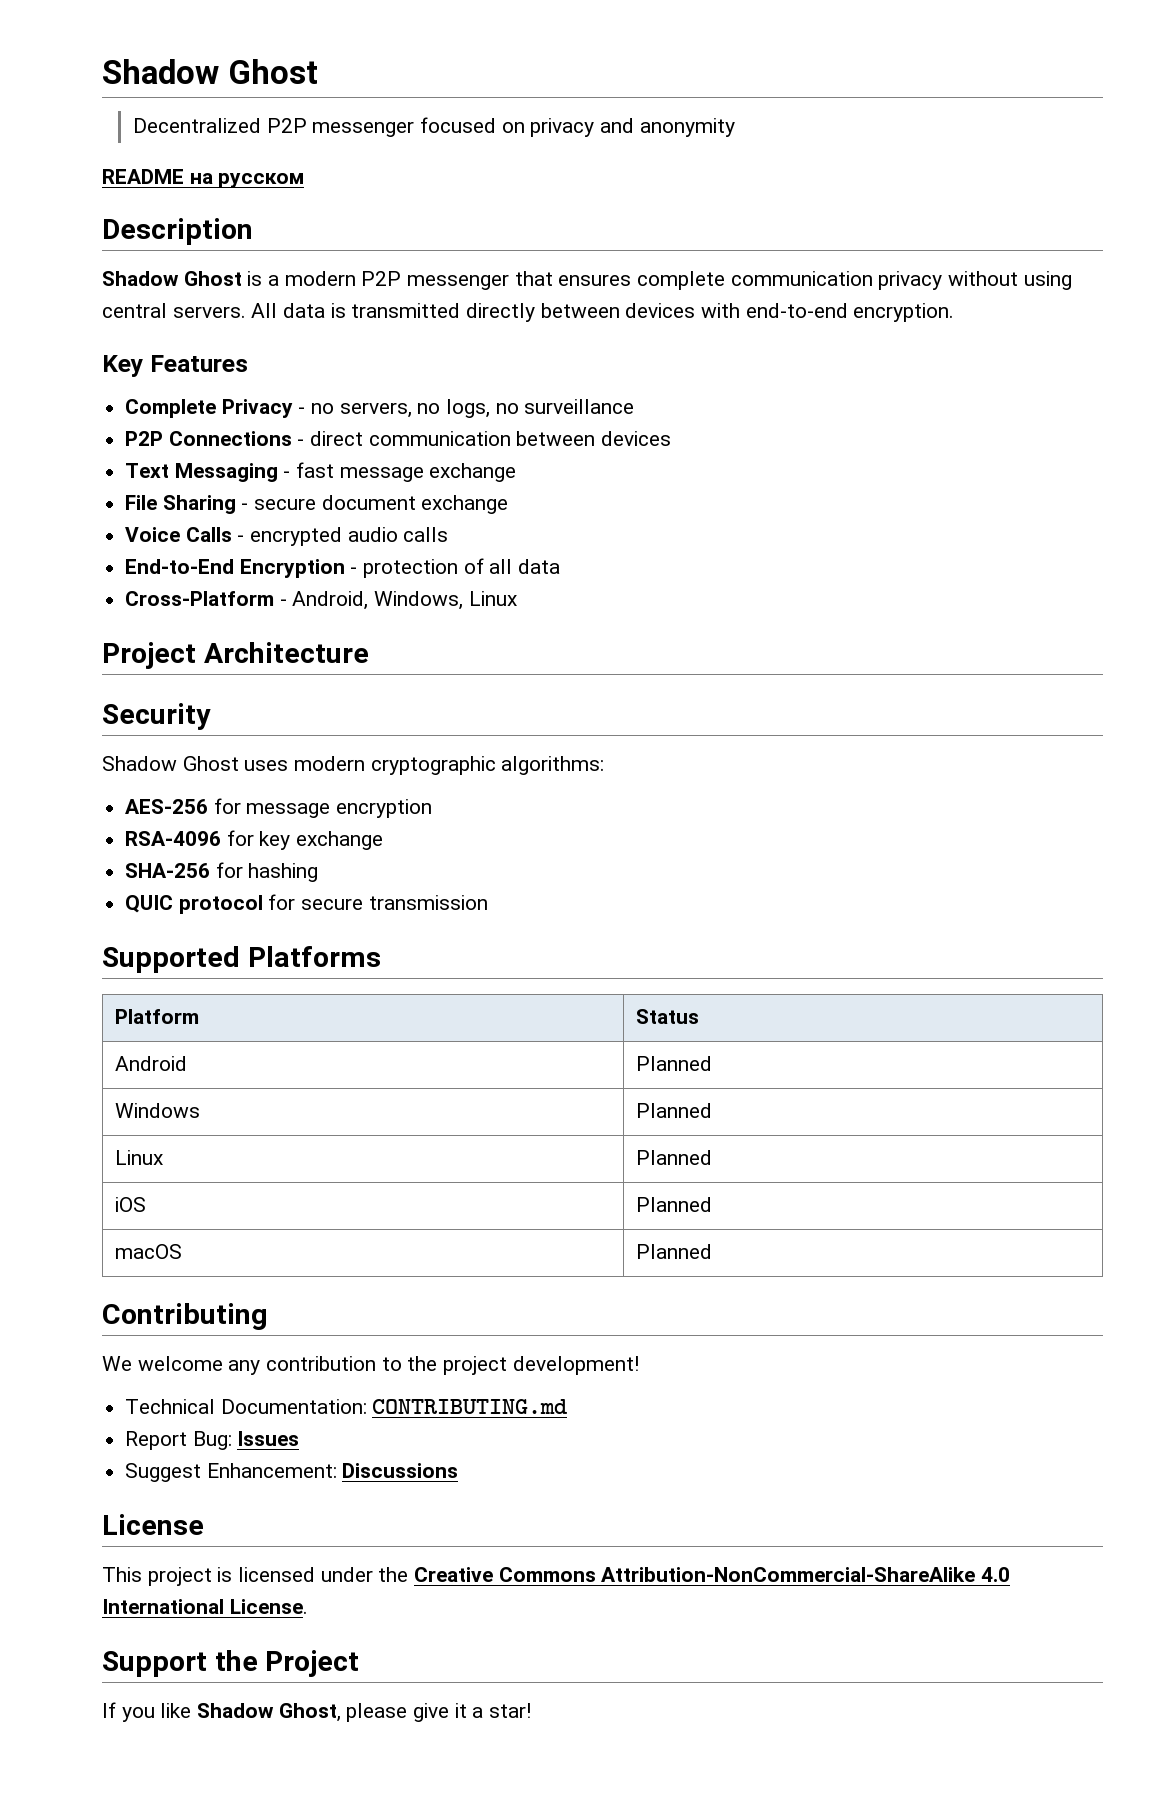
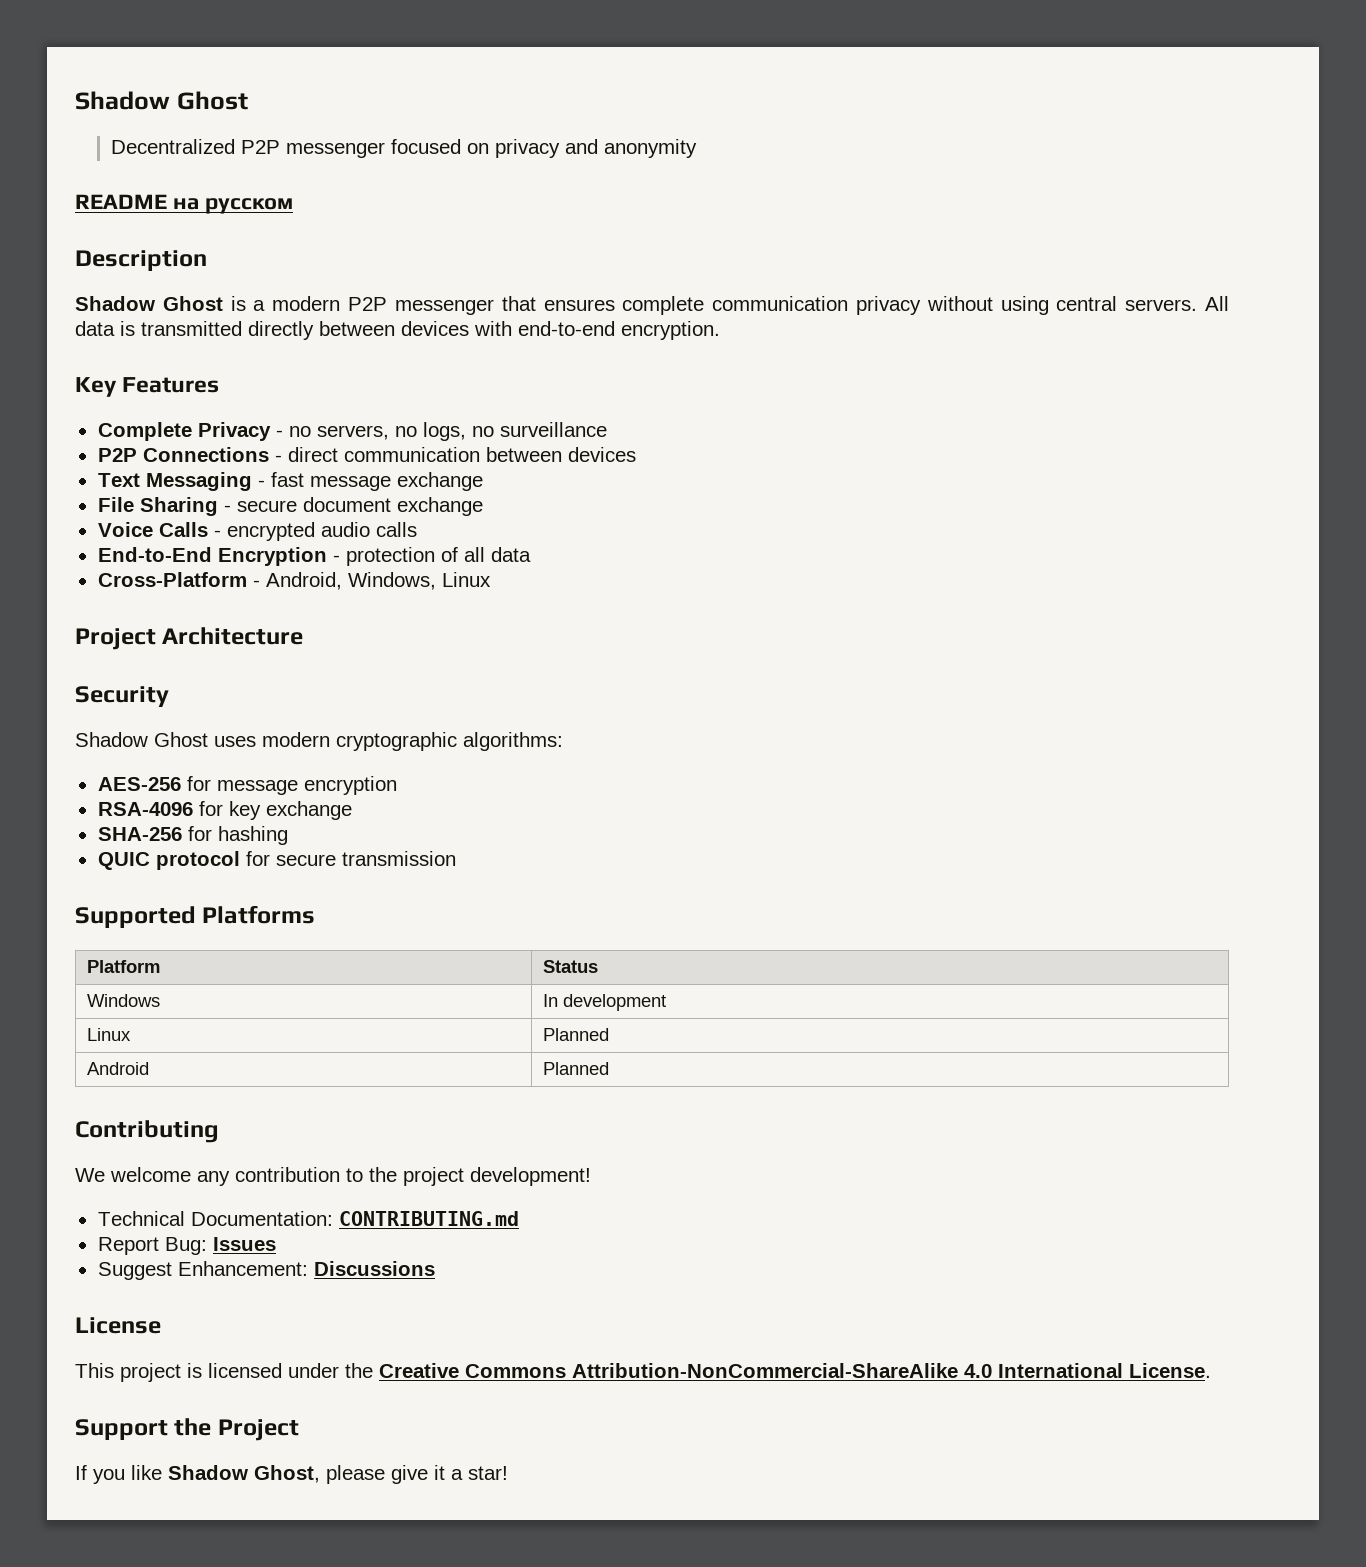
- Android | Planned
- Windows | Planned
+ Windows | In development
- iOS | Planned
- macOS | Planned
+ Android | Planned

